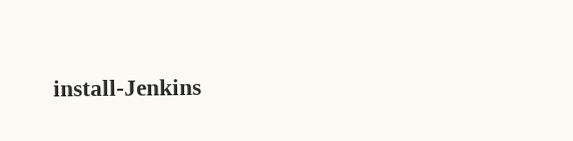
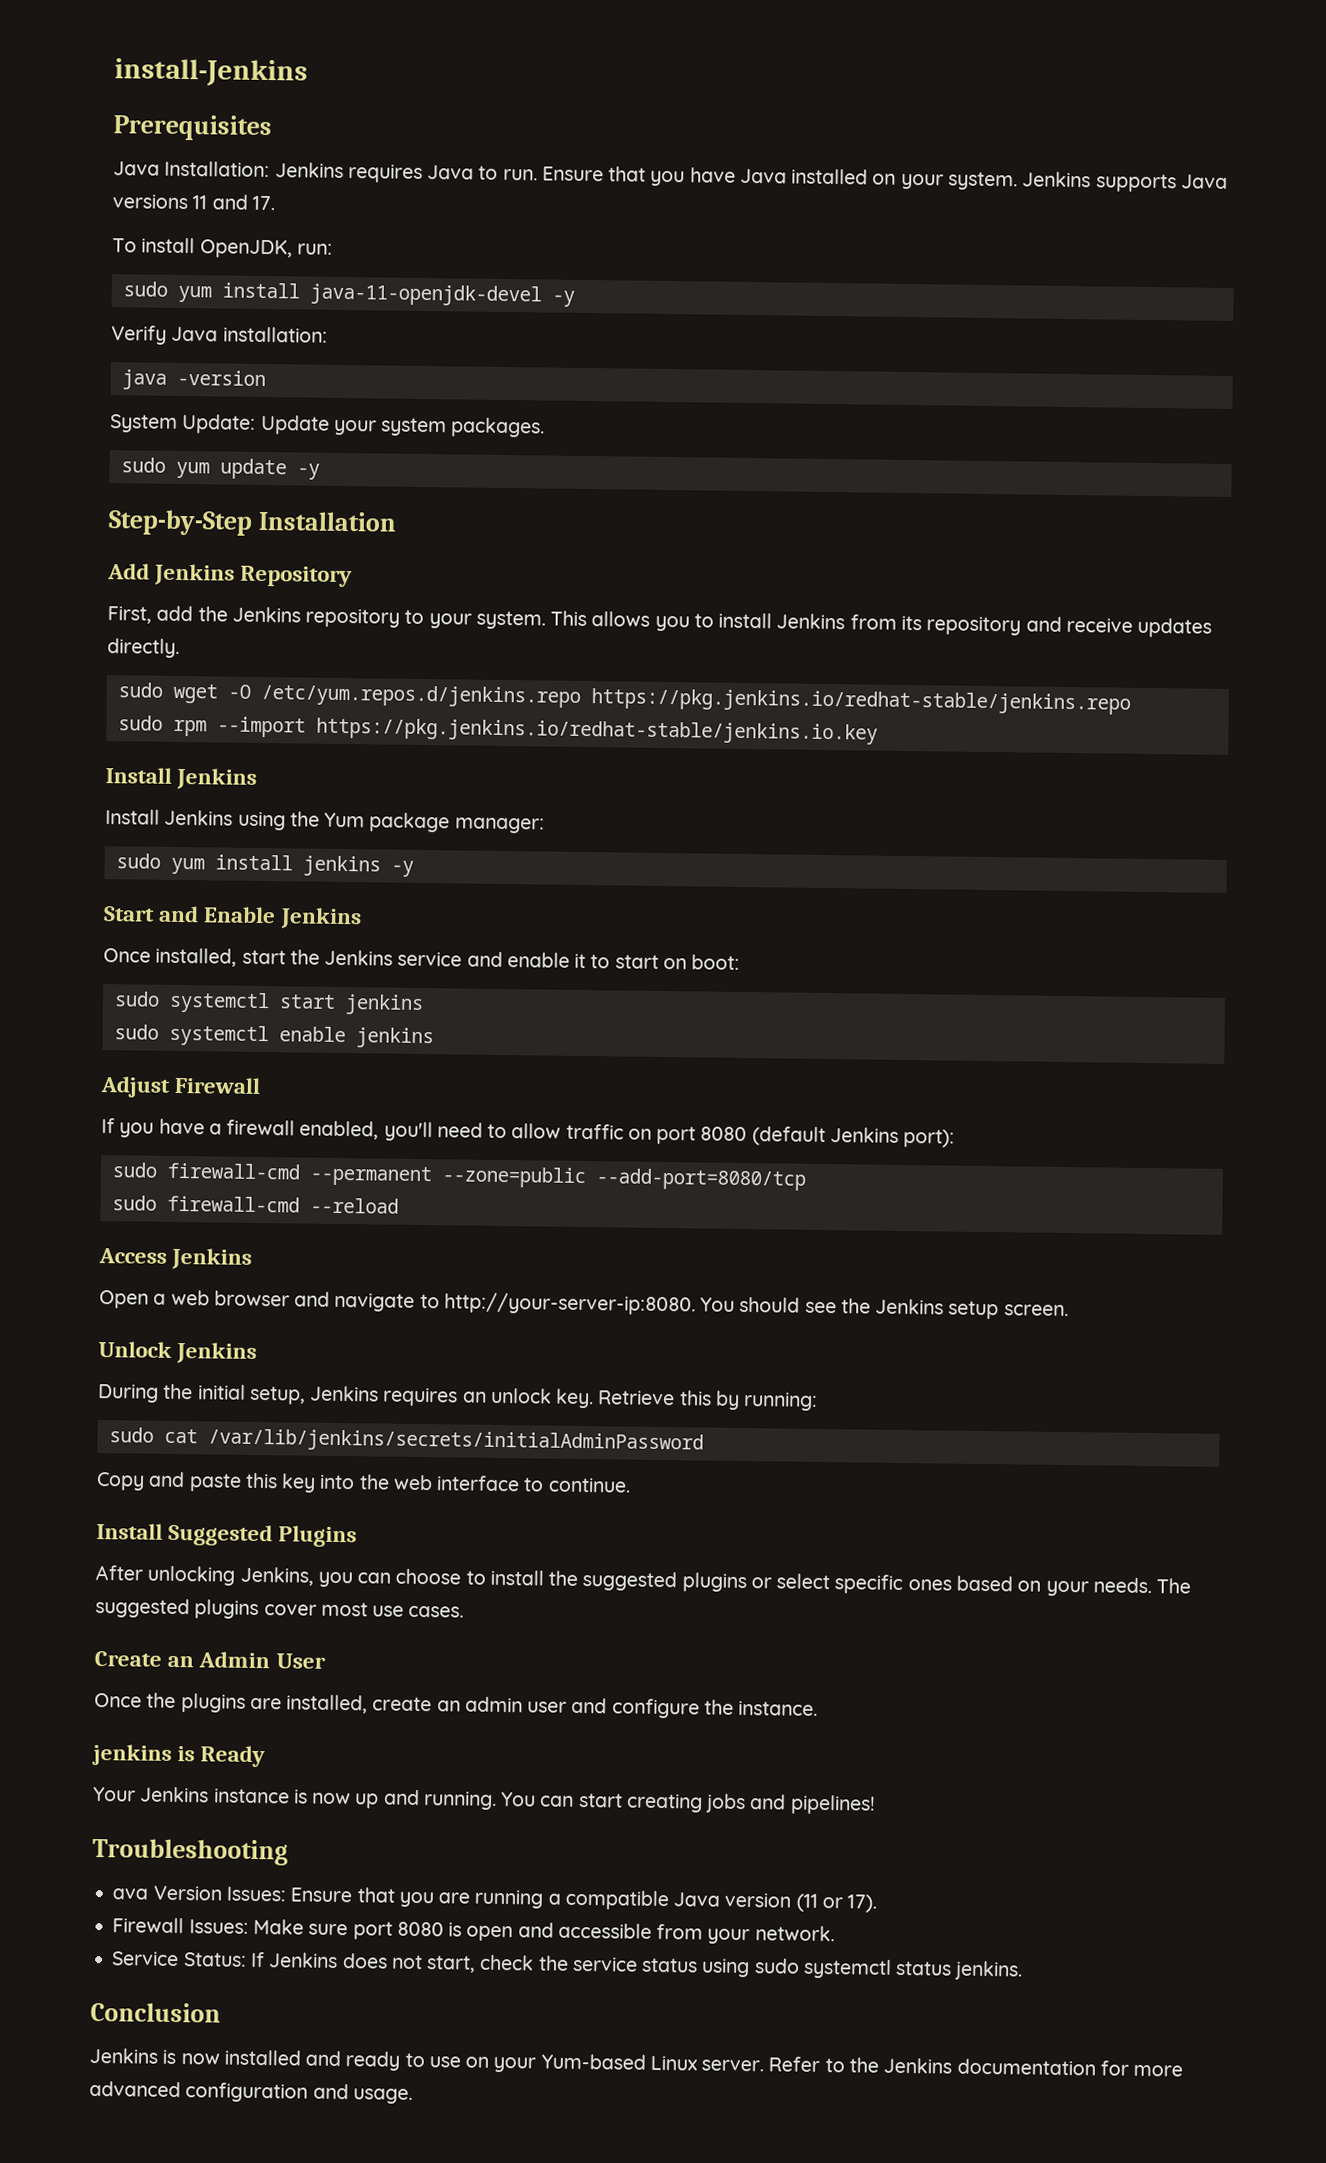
+ Prerequisites
+ Java Installation: Jenkins requires Java to run. Ensure that you have Java installed on your system. Jenkins supports Java versions 11 and 17.
+ To install OpenJDK, run:
+ sudo yum install java-11-openjdk-devel -y
+ Verify Java installation:
+ java -version
+ System Update: Update your system packages.
+ sudo yum update -y
+ Step-by-Step Installation
+ Add Jenkins Repository
+ First, add the Jenkins repository to your system. This allows you to install Jenkins from its repository and receive updates directly.
+ sudo wget -O /etc/yum.repos.d/jenkins.repo https://pkg.jenkins.io/redhat-stable/jenkins.repo
+ sudo rpm --import https://pkg.jenkins.io/redhat-stable/jenkins.io.key
+ Install Jenkins
+ Install Jenkins using the Yum package manager:
+ sudo yum install jenkins -y
+ Start and Enable Jenkins
+ Once installed, start the Jenkins service and enable it to start on boot:
+ sudo systemctl start jenkins
+ sudo systemctl enable jenkins
+ Adjust Firewall
+ If you have a firewall enabled, you'll need to allow traffic on port 8080 (default Jenkins port):
+ sudo firewall-cmd --permanent --zone=public --add-port=8080/tcp
+ sudo firewall-cmd --reload
+ Access Jenkins
+ Open a web browser and navigate to http://your-server-ip:8080. You should see the Jenkins setup screen.
+ Unlock Jenkins
+ During the initial setup, Jenkins requires an unlock key. Retrieve this by running:
+ sudo cat /var/lib/jenkins/secrets/initialAdminPassword
+ Copy and paste this key into the web interface to continue.
+ Install Suggested Plugins
+ After unlocking Jenkins, you can choose to install the suggested plugins or select specific ones based on your needs. The suggested plugins cover most use cases.
+ Create an Admin User
+ Once the plugins are installed, create an admin user and configure the instance.
+ jenkins is Ready
+ Your Jenkins instance is now up and running. You can start creating jobs and pipelines!
+ Troubleshooting
+ ava Version Issues: Ensure that you are running a compatible Java version (11 or 17).
+ Firewall Issues: Make sure port 8080 is open and accessible from your network.
+ Service Status: If Jenkins does not start, check the service status using sudo systemctl status jenkins.
+ Conclusion
+ Jenkins is now installed and ready to use on your Yum-based Linux server. Refer to the Jenkins documentation for more advanced configuration and usage.

